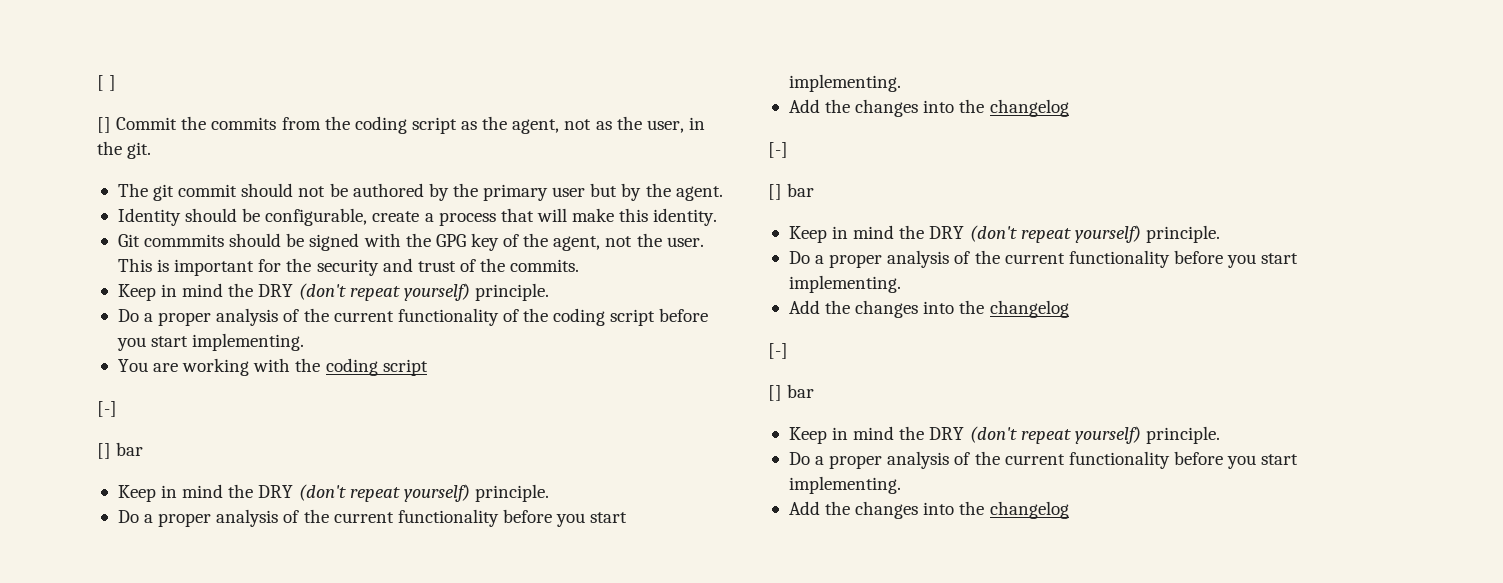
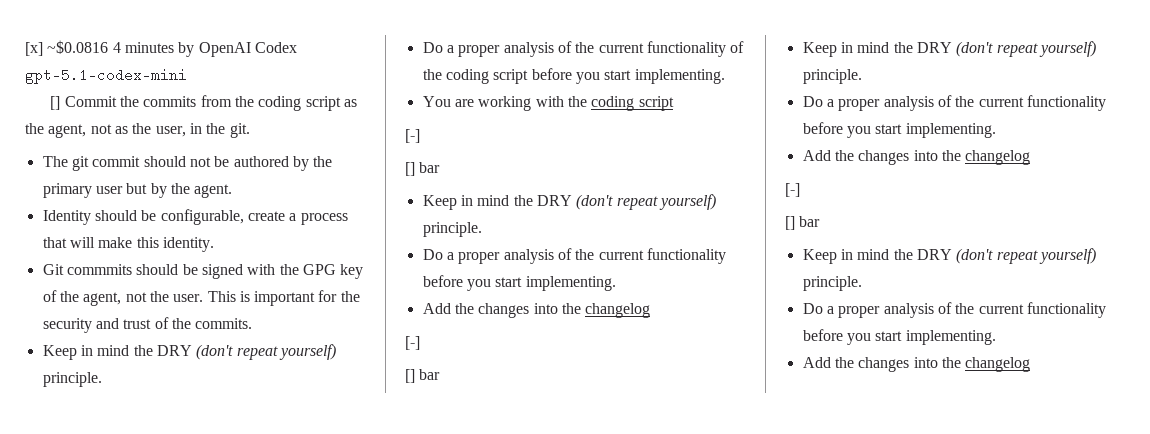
- [ ]
+ [x] ~$0.0816 4 minutes by OpenAI Codex gpt-5.1-codex-mini

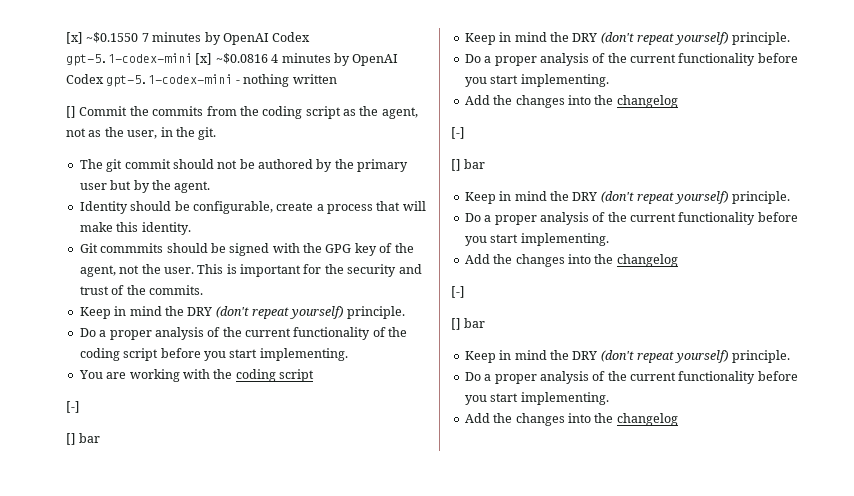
- [x] ~$0.0816 4 minutes by OpenAI Codex gpt-5.1-codex-mini
+ [x] ~$0.1550 7 minutes by OpenAI Codex gpt-5.1-codex-mini [x] ~$0.0816 4 minutes by OpenAI Codex gpt-5.1-codex-mini - nothing written

